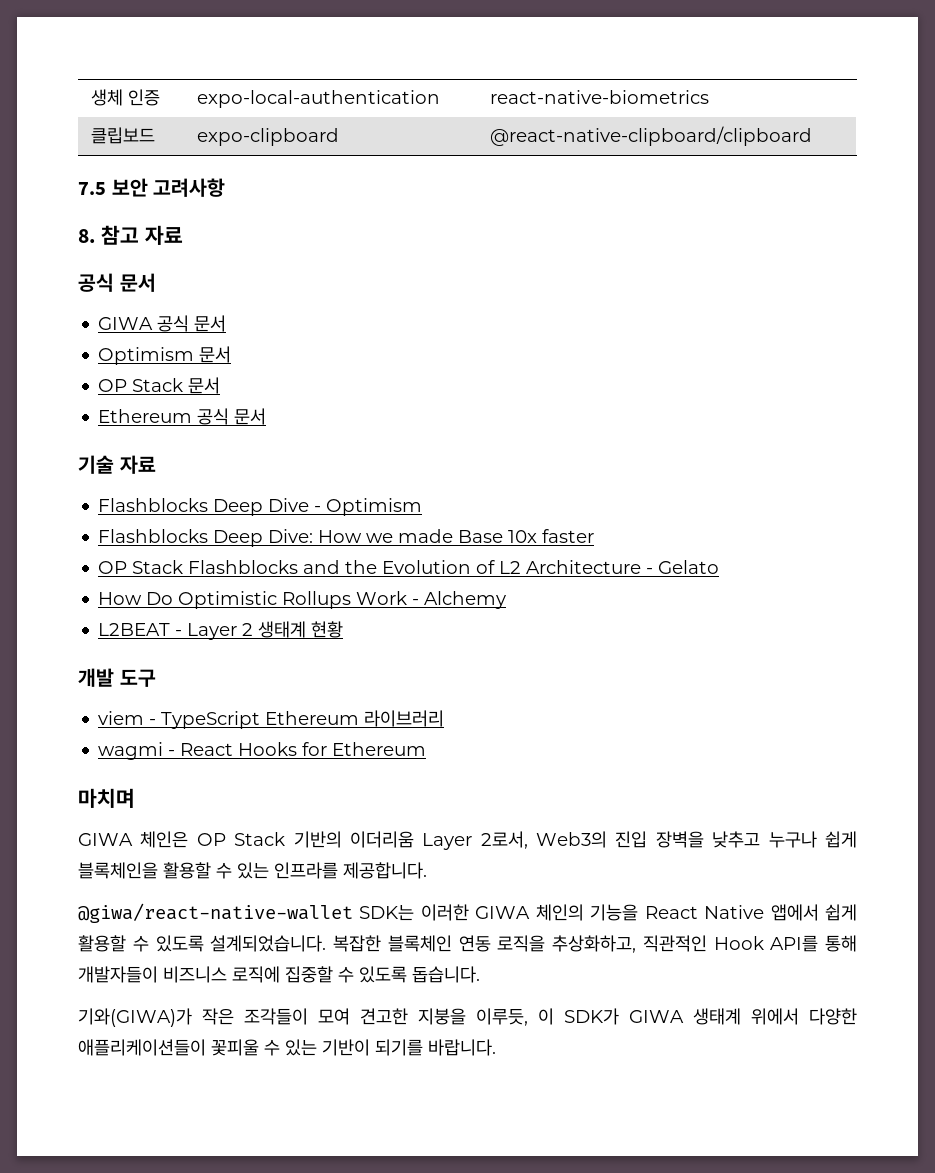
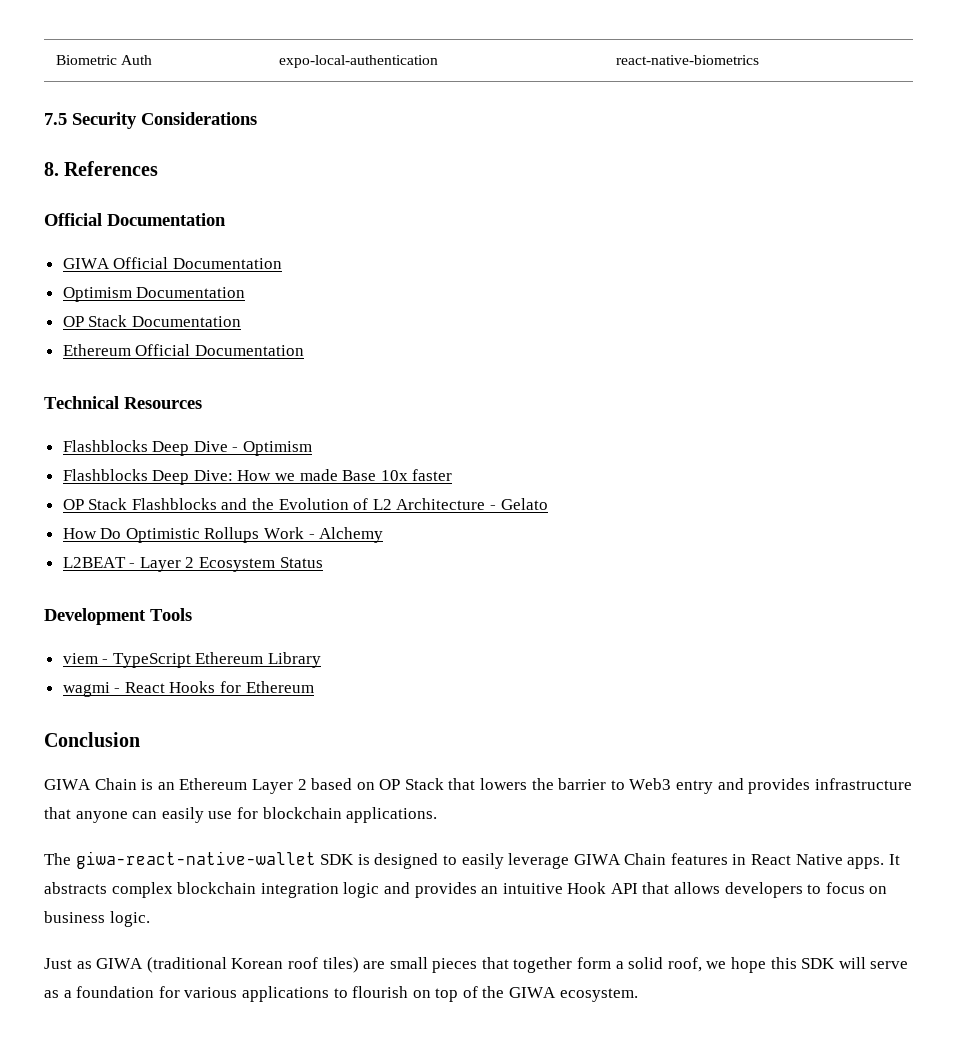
- 생체 인증 | expo-local-authentication | react-native-biometrics
+ Biometric Auth | expo-local-authentication | react-native-biometrics
- 클립보드 | expo-clipboard | @react-native-clipboard/clipboard
- 7.5 보안 고려사항
+ 7.5 Security Considerations
- 8. 참고 자료
- 공식 문서
- GIWA 공식 문서
- Optimism 문서
- OP Stack 문서
- Ethereum 공식 문서
- 기술 자료
+ 8. References
+ Official Documentation
+ GIWA Official Documentation
+ Optimism Documentation
+ OP Stack Documentation
+ Ethereum Official Documentation
+ Technical Resources
- L2BEAT - Layer 2 생태계 현황
- 개발 도구
+ L2BEAT - Layer 2 Ecosystem Status
+ Development Tools
- viem - TypeScript Ethereum 라이브러리
+ viem - TypeScript Ethereum Library
- 마치며
- GIWA 체인은 OP Stack 기반의 이더리움 Layer 2로서, Web3의 진입 장벽을 낮추고 누구나 쉽게 블록체인을 활용할 수 있는 인프라를 제공합니다.
- @giwa/react-native-wallet SDK는 이러한 GIWA 체인의 기능을 React Native 앱에서 쉽게 활용할 수 있도록 설계되었습니다. 복잡한 블록체인 연동 로직을 추상화하고, 직관적인 Hook API를 통해 개발자들이 비즈니스 로직에 집중할 수 있도록 돕습니다.
- 기와(GIWA)가 작은 조각들이 모여 견고한 지붕을 이루듯, 이 SDK가 GIWA 생태계 위에서 다양한 애플리케이션들이 꽃피울 수 있는 기반이 되기를 바랍니다.
+ Conclusion
+ GIWA Chain is an Ethereum Layer 2 based on OP Stack that lowers the barrier to Web3 entry and provides infrastructure that anyone can easily use for blockchain applications.
+ The giwa-react-native-wallet SDK is designed to easily leverage GIWA Chain features in React Native apps. It abstracts complex blockchain integration logic and provides an intuitive Hook API that allows developers to focus on business logic.
+ Just as GIWA (traditional Korean roof tiles) are small pieces that together form a solid roof, we hope this SDK will serve as a foundation for various applications to flourish on top of the GIWA ecosystem.

